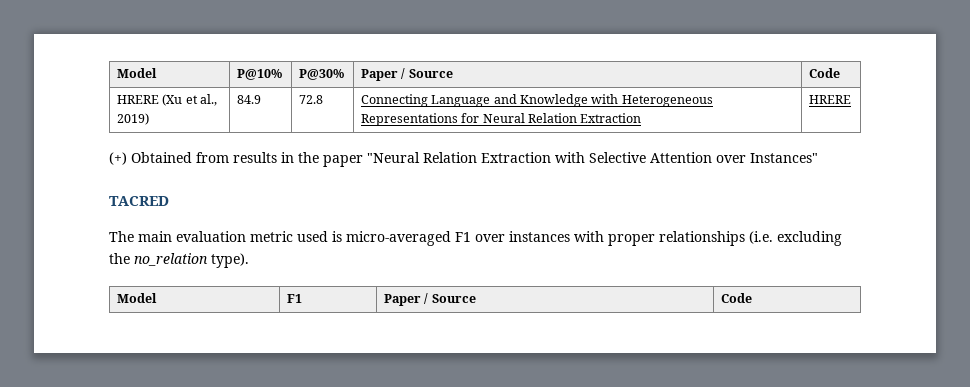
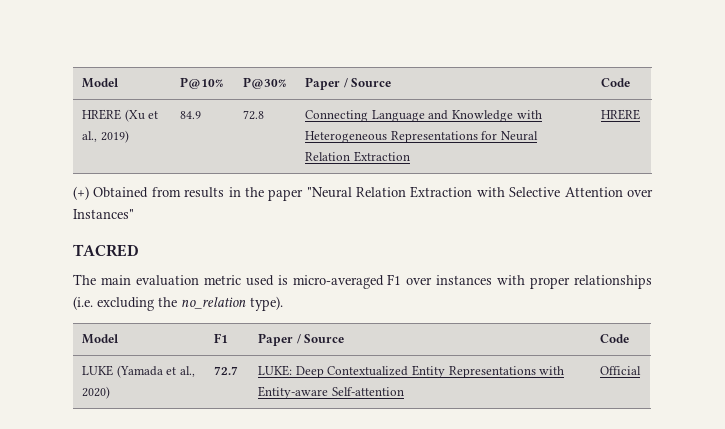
+ LUKE (Yamada et al., 2020) | 72.7 | LUKE: Deep Contextualized Entity Representations with Entity-aware Self-attention | Official

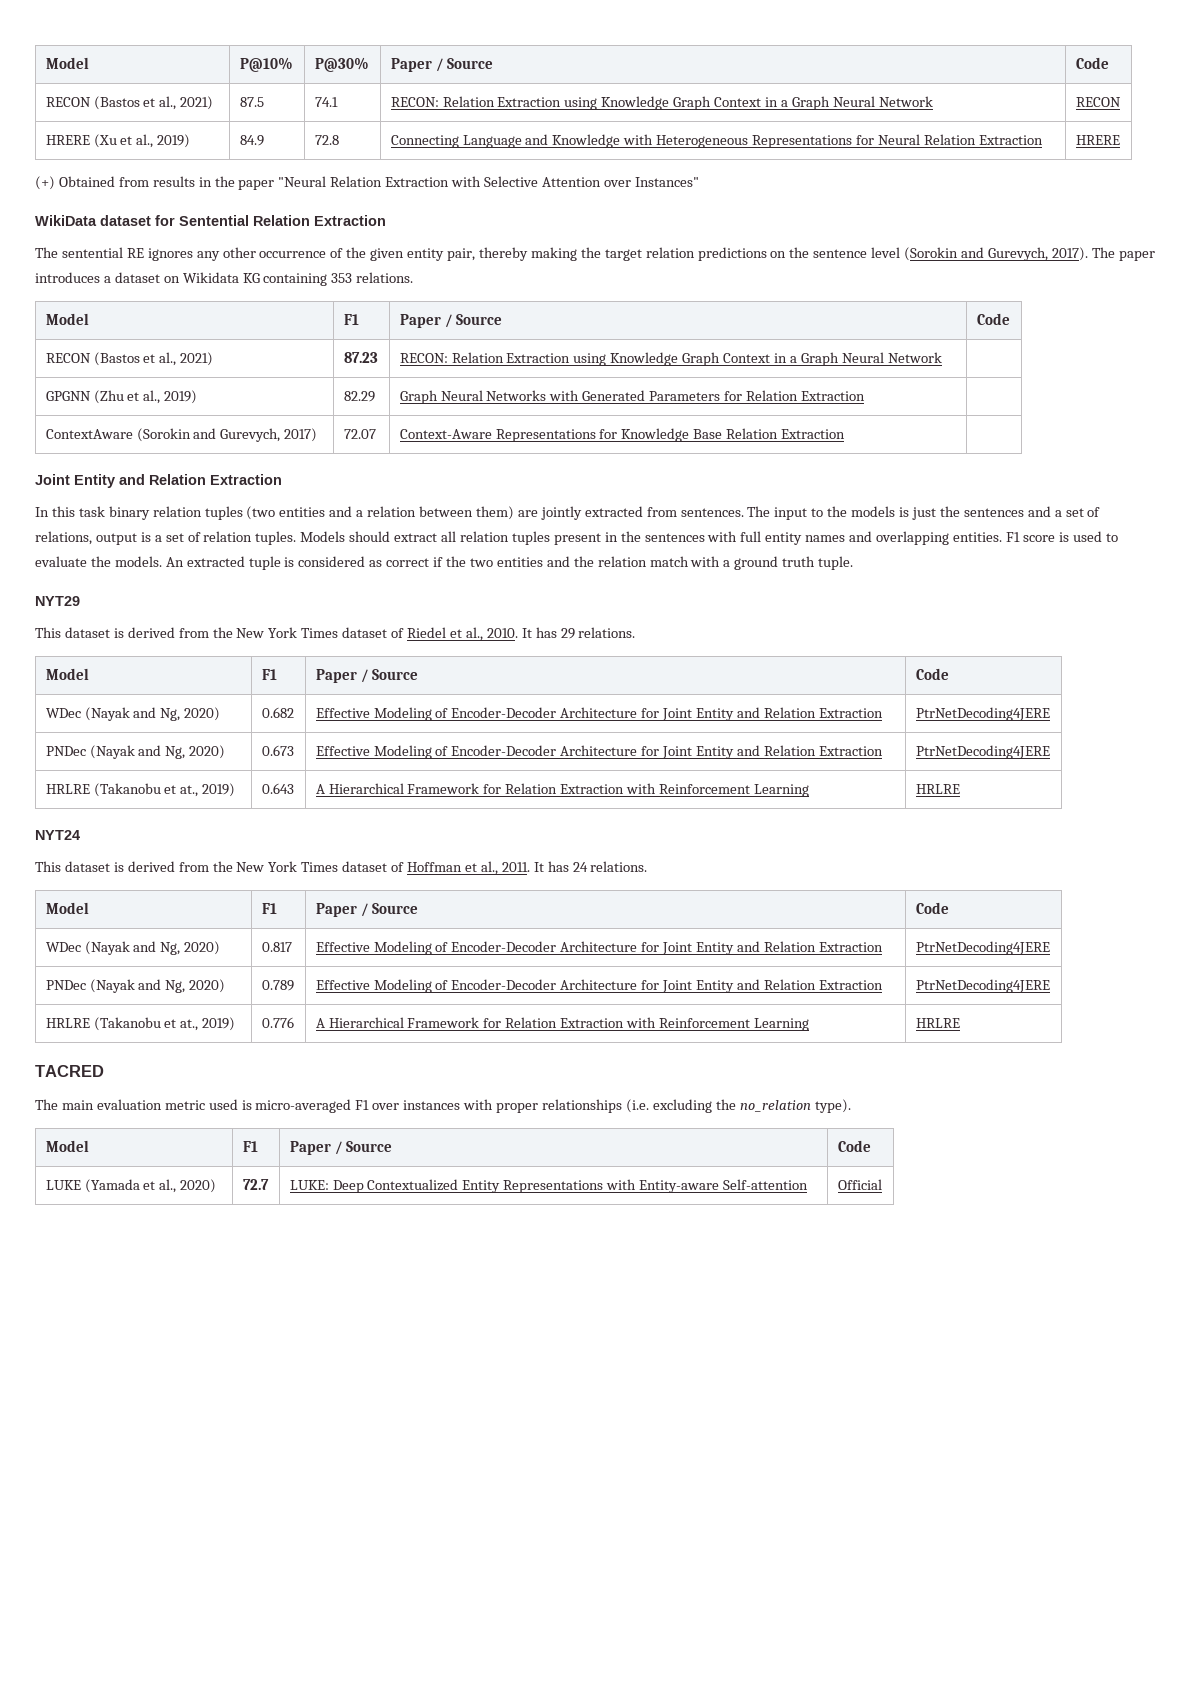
+ RECON (Bastos et al., 2021) | 87.5 | 74.1 | RECON: Relation Extraction using Knowledge Graph Context in a Graph Neural Network | RECON
+ WikiData dataset for Sentential Relation Extraction
+ The sentential RE ignores any other occurrence of the given entity pair, thereby making the target relation predictions on the sentence level (Sorokin and Gurevych, 2017). The paper introduces a dataset on Wikidata KG containing 353 relations.
+ Model | F1 | Paper / Source | Code
+ RECON (Bastos et al., 2021) | 87.23 | RECON: Relation Extraction using Knowledge Graph Context in a Graph Neural Network |
+ GPGNN (Zhu et al., 2019) | 82.29 | Graph Neural Networks with Generated Parameters for Relation Extraction |
+ ContextAware (Sorokin and Gurevych, 2017) | 72.07 | Context-Aware Representations for Knowledge Base Relation Extraction |
+ Joint Entity and Relation Extraction
+ In this task binary relation tuples (two entities and a relation between them) are jointly extracted from sentences. The input to the models is just the sentences and a set of relations, output is a set of relation tuples. Models should extract all relation tuples present in the sentences with full entity names and overlapping entities. F1 score is used to evaluate the models. An extracted tuple is considered as correct if the two entities and the relation match with a ground truth tuple.
+ NYT29
+ This dataset is derived from the New York Times dataset of Riedel et al., 2010. It has 29 relations.
+ Model | F1 | Paper / Source | Code
+ WDec (Nayak and Ng, 2020) | 0.682 | Effective Modeling of Encoder-Decoder Architecture for Joint Entity and Relation Extraction | PtrNetDecoding4JERE
+ PNDec (Nayak and Ng, 2020) | 0.673 | Effective Modeling of Encoder-Decoder Architecture for Joint Entity and Relation Extraction | PtrNetDecoding4JERE
+ HRLRE (Takanobu et at., 2019) | 0.643 | A Hierarchical Framework for Relation Extraction with Reinforcement Learning | HRLRE
+ NYT24
+ This dataset is derived from the New York Times dataset of Hoffman et al., 2011. It has 24 relations.
+ Model | F1 | Paper / Source | Code
+ WDec (Nayak and Ng, 2020) | 0.817 | Effective Modeling of Encoder-Decoder Architecture for Joint Entity and Relation Extraction | PtrNetDecoding4JERE
+ PNDec (Nayak and Ng, 2020) | 0.789 | Effective Modeling of Encoder-Decoder Architecture for Joint Entity and Relation Extraction | PtrNetDecoding4JERE
+ HRLRE (Takanobu et at., 2019) | 0.776 | A Hierarchical Framework for Relation Extraction with Reinforcement Learning | HRLRE

